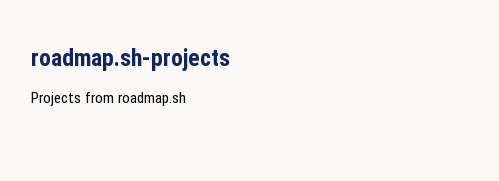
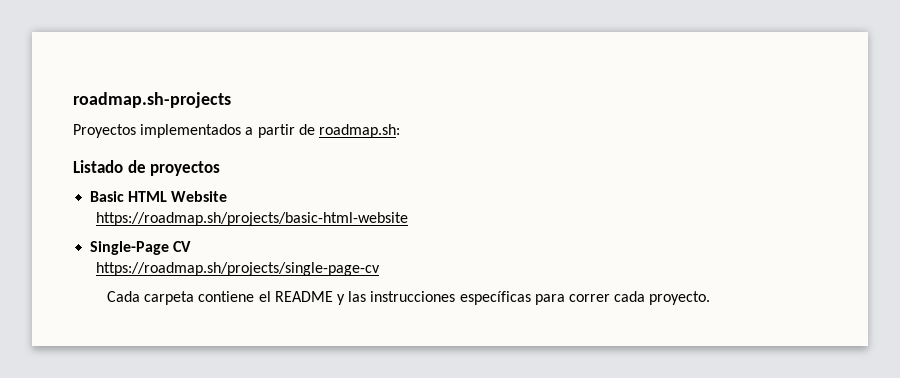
- Projects from roadmap.sh
+ Proyectos implementados a partir de roadmap.sh:
+ Listado de proyectos
+ Basic HTML Website
+ https://roadmap.sh/projects/basic-html-website
+ Single-Page CV
+ https://roadmap.sh/projects/single-page-cv
+ Cada carpeta contiene el README y las instrucciones específicas para correr cada proyecto.

